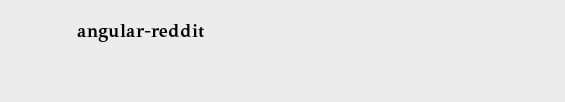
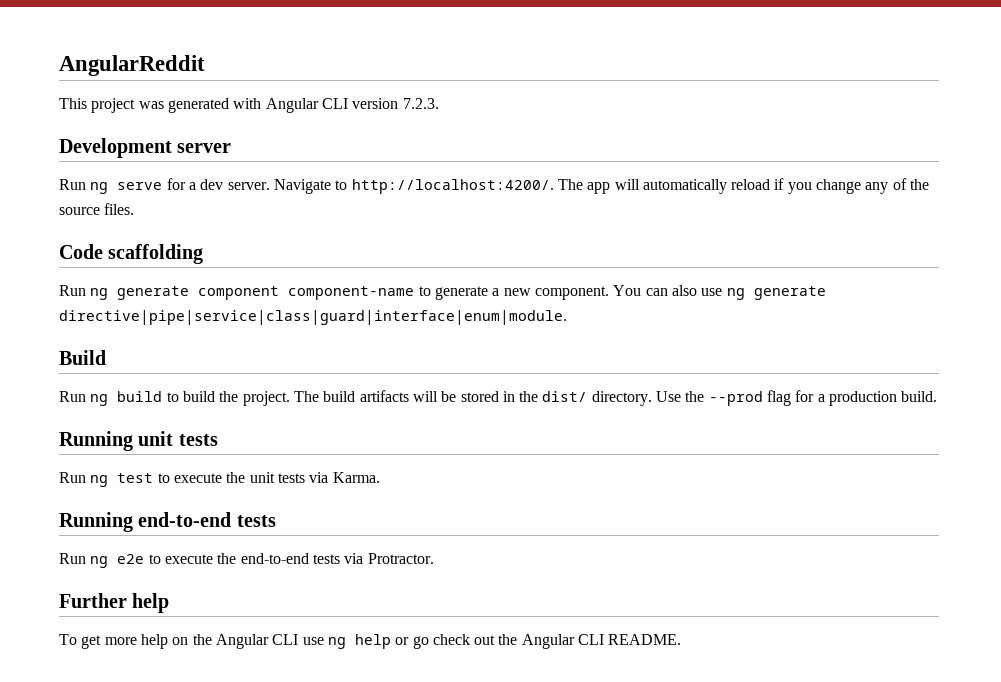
- angular-reddit
+ AngularReddit
+ This project was generated with Angular CLI version 7.2.3.
+ Development server
+ Run ng serve for a dev server. Navigate to http://localhost:4200/. The app will automatically reload if you change any of the source files.
+ Code scaffolding
+ Run ng generate component component-name to generate a new component. You can also use ng generate directive|pipe|service|class|guard|interface|enum|module.
+ Build
+ Run ng build to build the project. The build artifacts will be stored in the dist/ directory. Use the --prod flag for a production build.
+ Running unit tests
+ Run ng test to execute the unit tests via Karma.
+ Running end-to-end tests
+ Run ng e2e to execute the end-to-end tests via Protractor.
+ Further help
+ To get more help on the Angular CLI use ng help or go check out the Angular CLI README.

